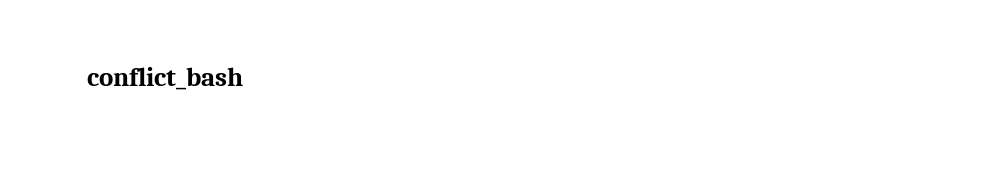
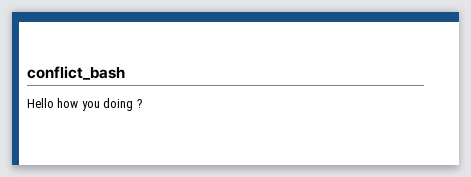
+ Hello how you doing ?

